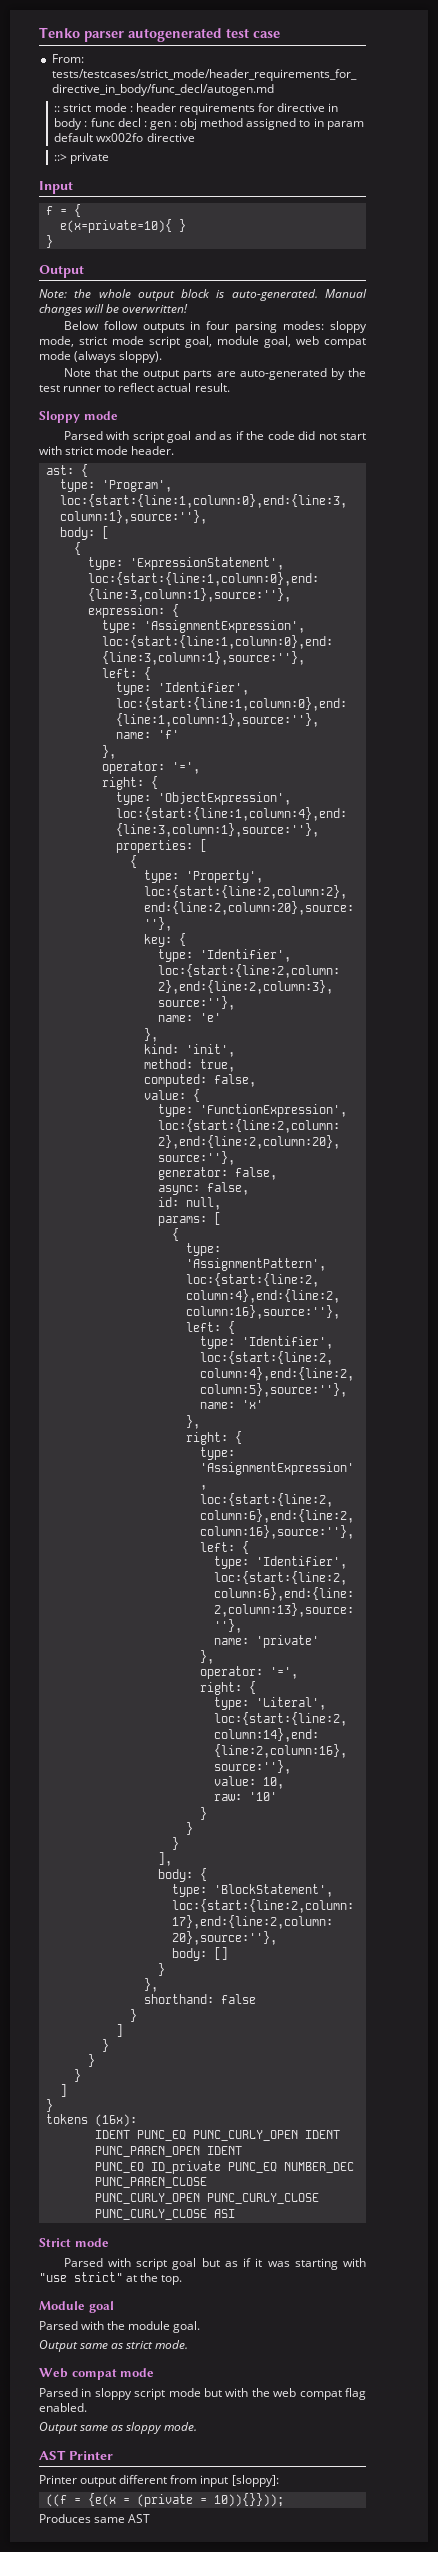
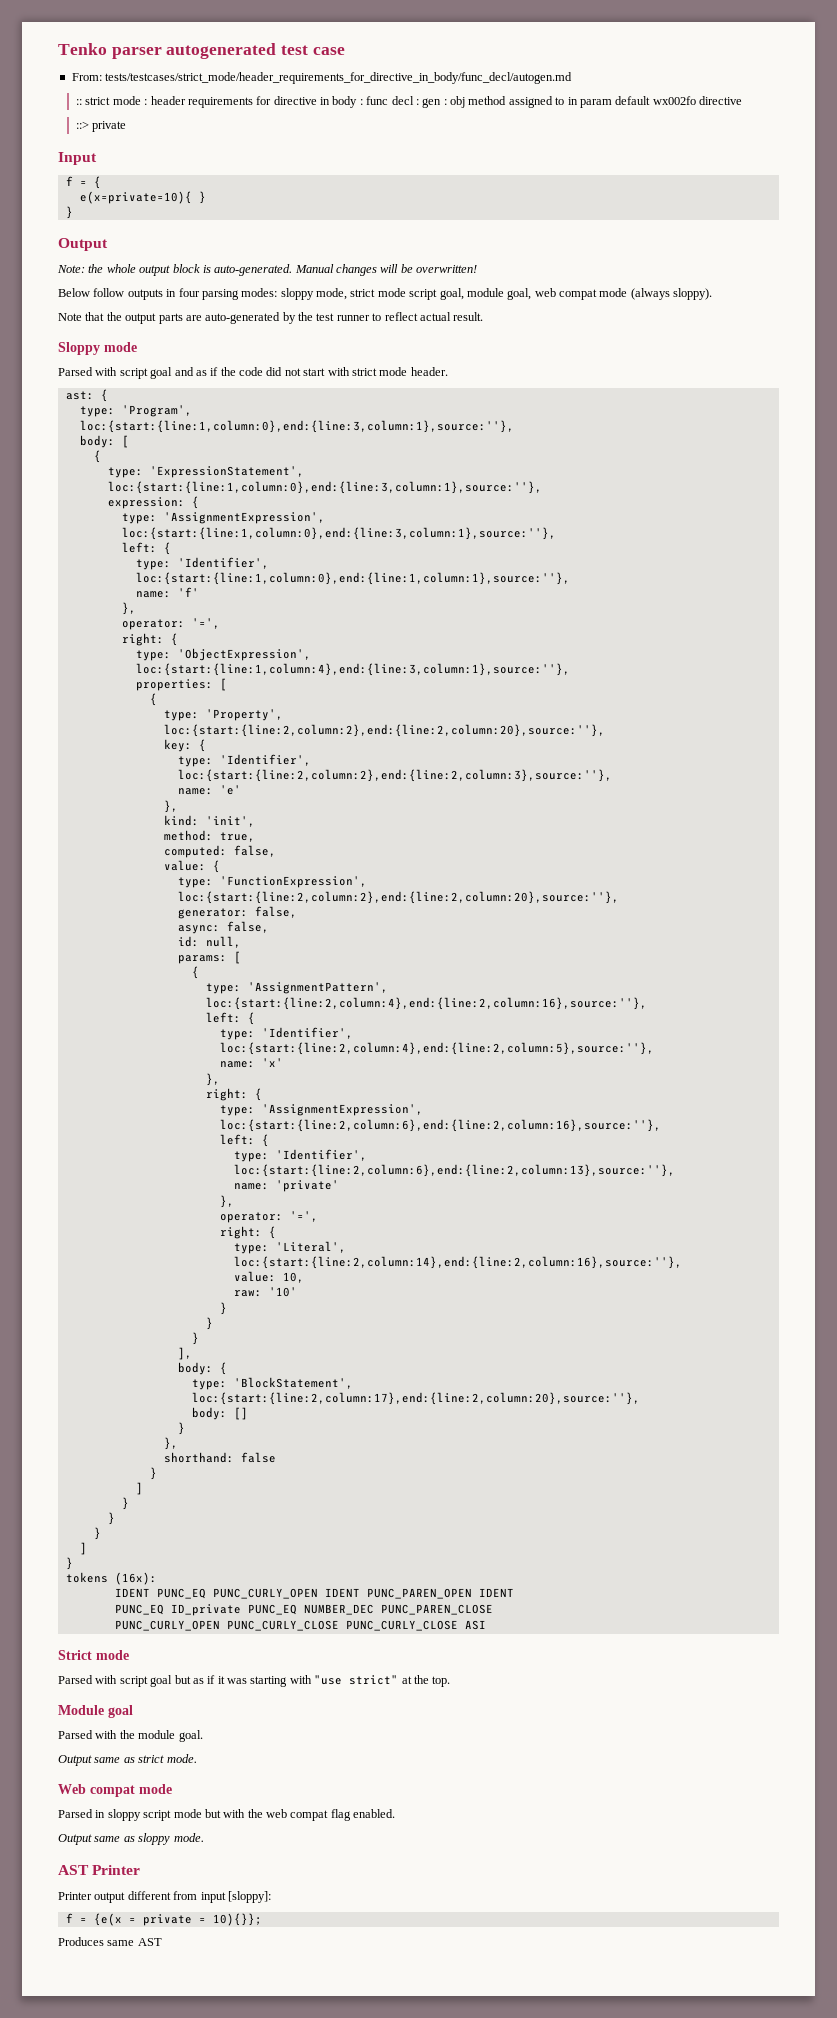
- ((f = {e(x = (private = 10)){}}));
+ f = {e(x = private = 10){}};

